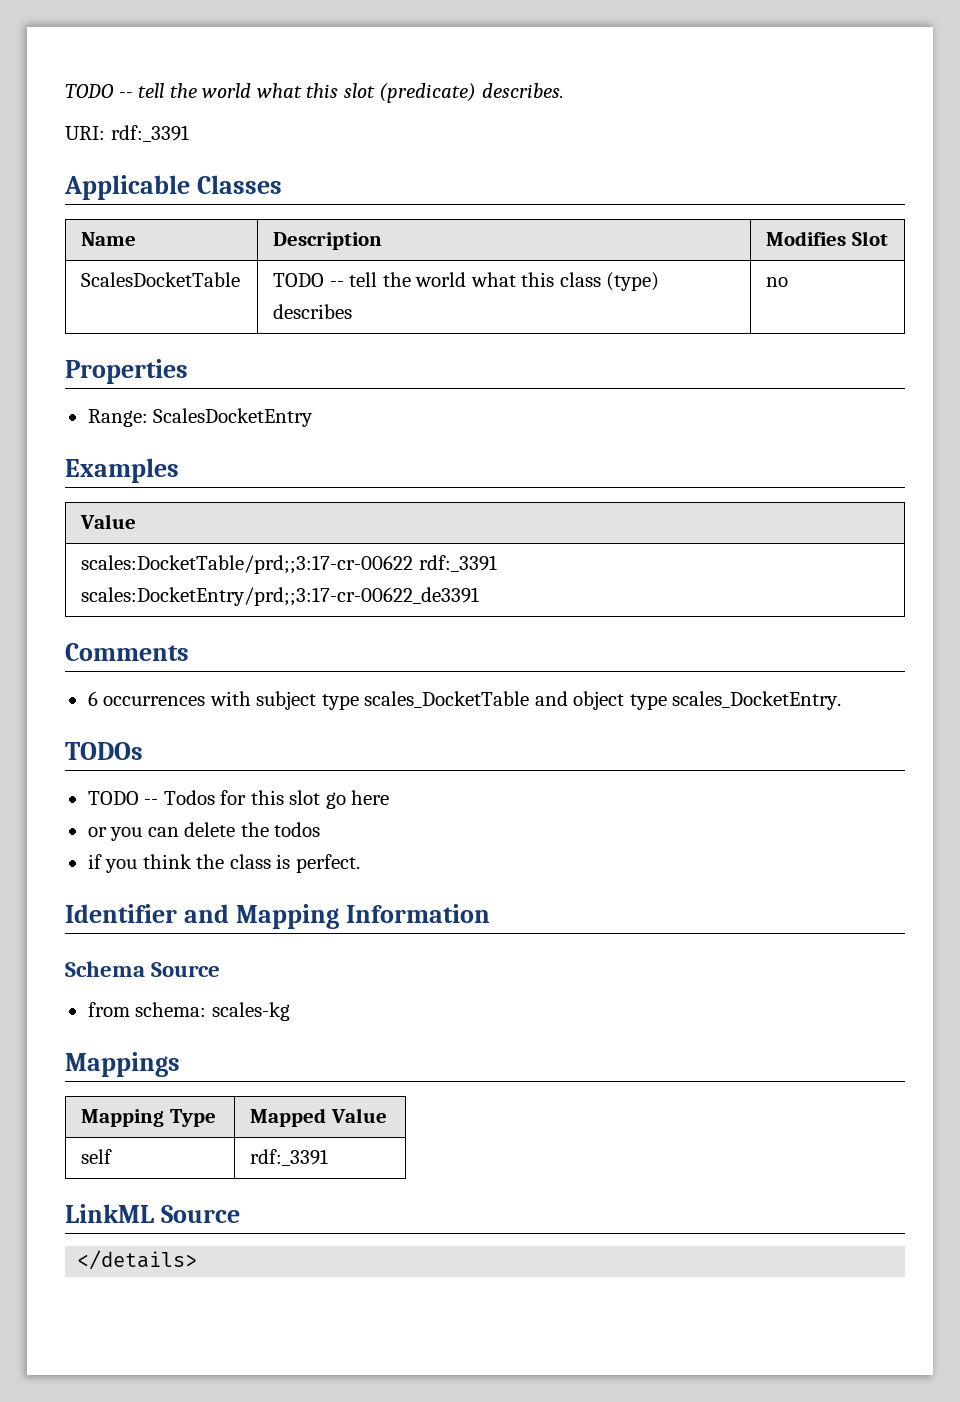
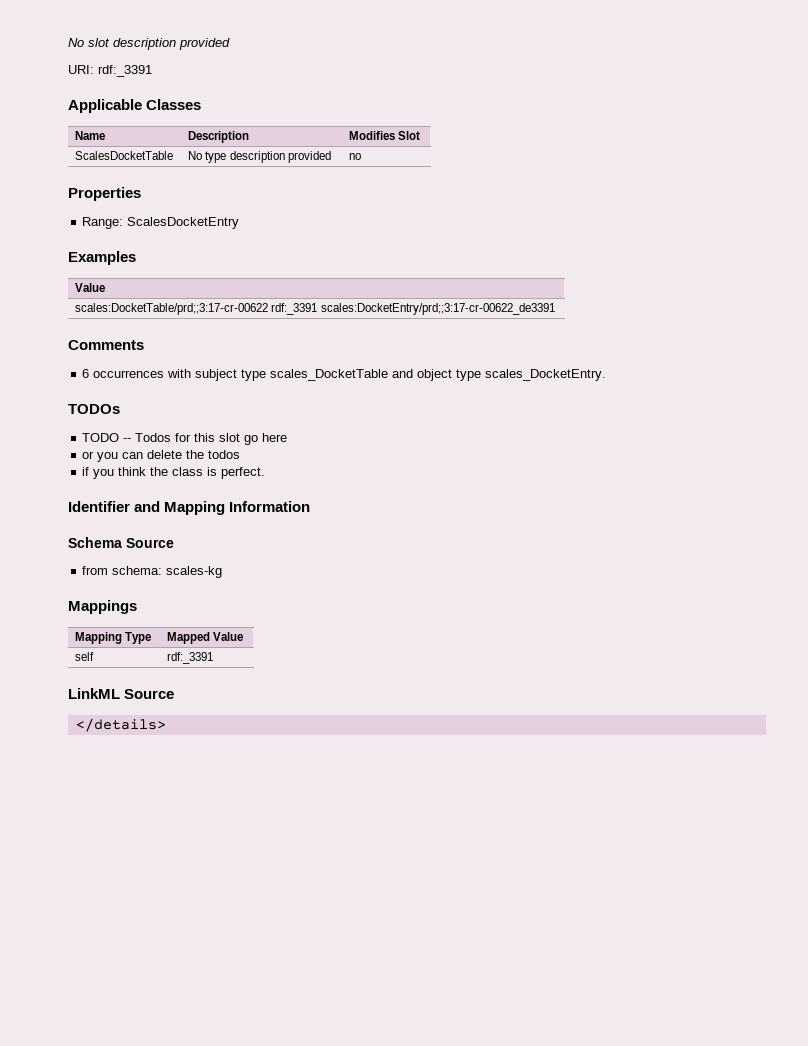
- TODO -- tell the world what this slot (predicate) describes.
+ No slot description provided
- ScalesDocketTable | TODO -- tell the world what this class (type) describes | no
+ ScalesDocketTable | No type description provided | no

